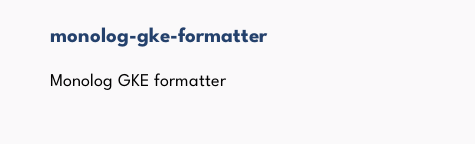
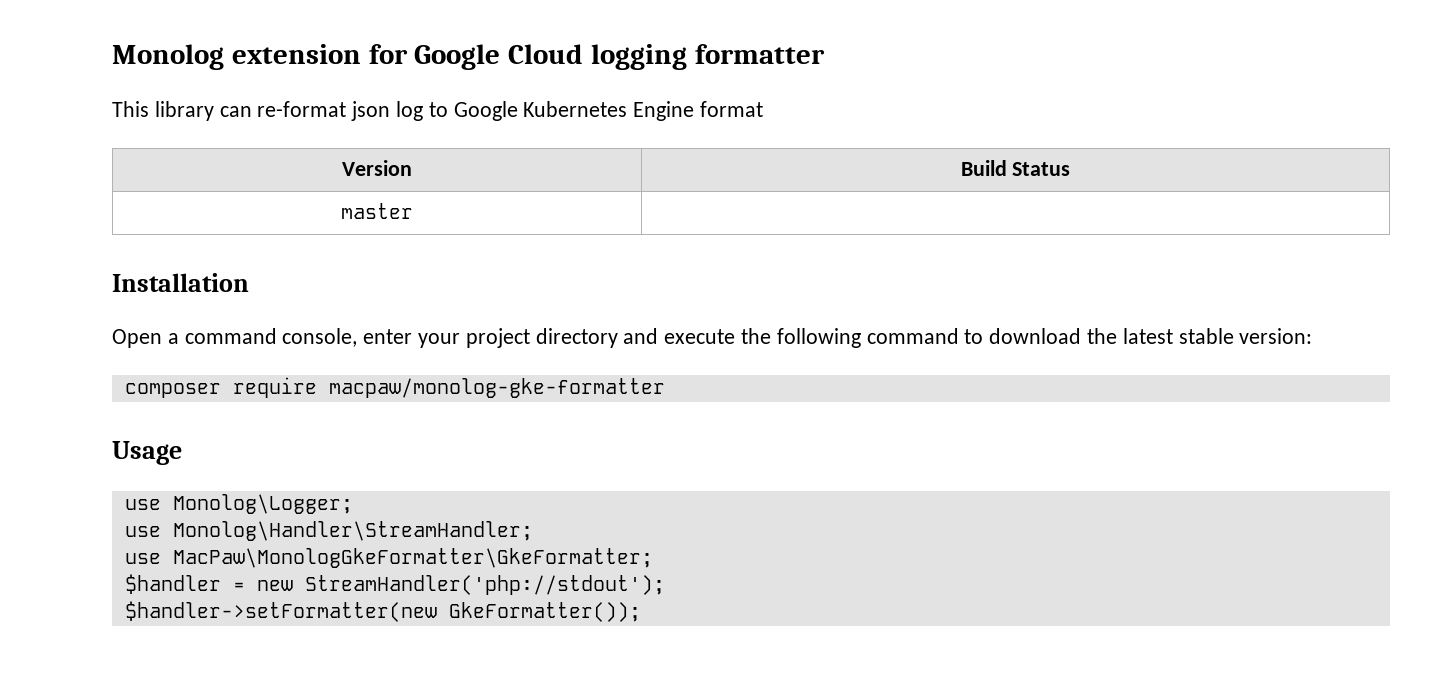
- monolog-gke-formatter
- Monolog GKE formatter
+ Monolog extension for Google Cloud logging formatter
+ This library can re-format json log to Google Kubernetes Engine format
+ Version | Build Status
+ master |
+ Installation
+ Open a command console, enter your project directory and execute the following command to download the latest stable version:
+ composer require macpaw/monolog-gke-formatter
+ Usage
+ use Monolog\Logger;
+ use Monolog\Handler\StreamHandler;
+ use MacPaw\MonologGkeFormatter\GkeFormatter;
+ $handler = new StreamHandler('php://stdout');
+ $handler->setFormatter(new GkeFormatter());

